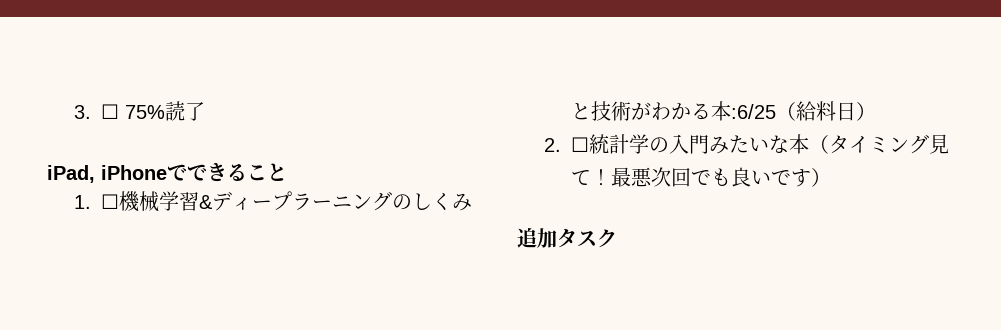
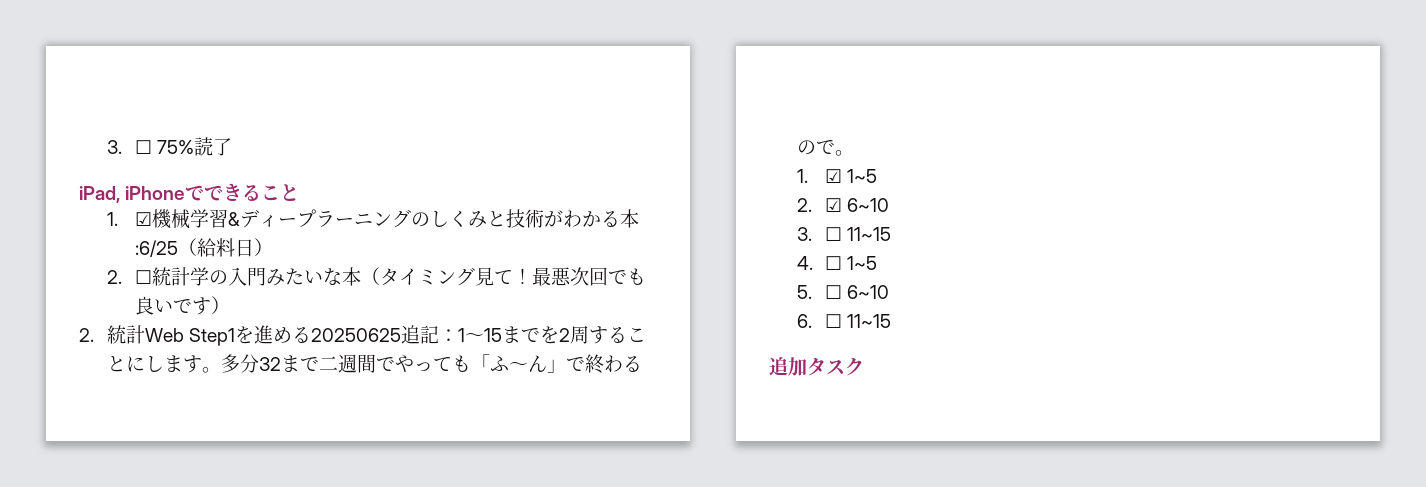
- 1. ☐機械学習&ディープラーニングのしくみと技術がわかる本:6/25（給料日）
+ 1. ☑機械学習&ディープラーニングのしくみと技術がわかる本:6/25（給料日）
+ 2.統計Web Step1を進める20250625追記：1〜15までを2周することにします。多分32まで二週間でやっても「ふ〜ん」で終わるので。
+ 1. ☑ 1~5
+ 2. ☑ 6~10
+ 3. ☐ 11~15
+ 4. ☐ 1~5
+ 5. ☐ 6~10
+ 6. ☐ 11~15

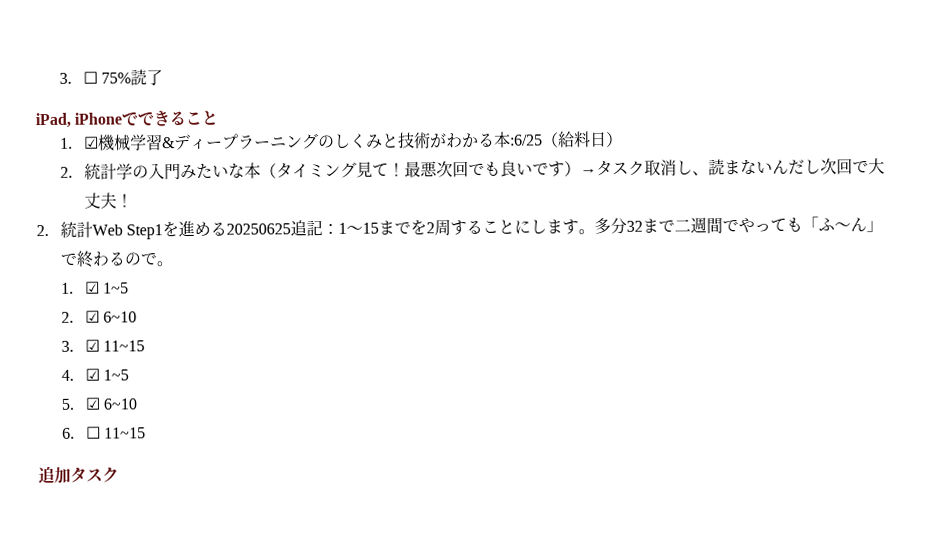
- 2. ☐統計学の入門みたいな本（タイミング見て！
+ 2.統計学の入門みたいな本（タイミング見て！
- 最悪次回でも良いです）
+ 最悪次回でも良いです）→タスク取消し、読まないんだし次回で大丈夫！
- 3. ☐ 11~15
+ 3. ☑ 11~15
- 4. ☐ 1~5
+ 4. ☑ 1~5
- 5. ☐ 6~10
+ 5. ☑ 6~10

